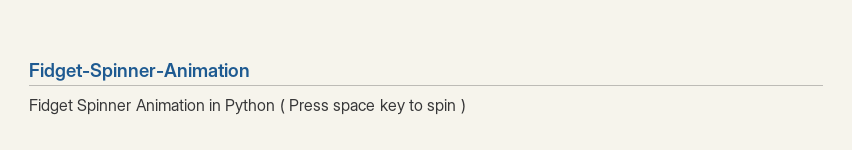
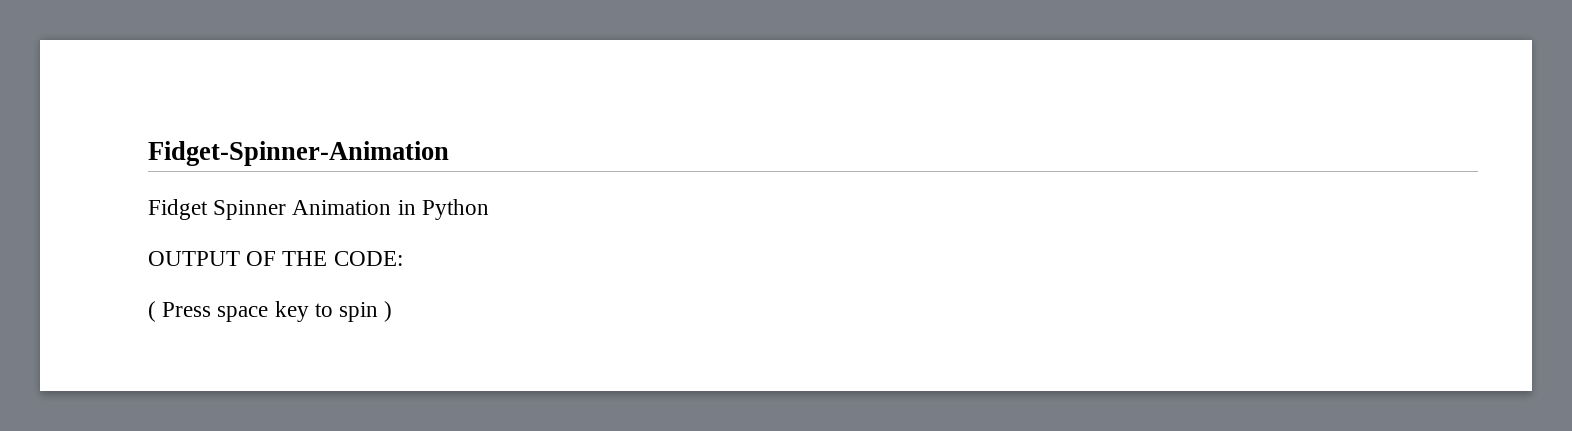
- Fidget Spinner Animation in Python ( Press space key to spin )
+ Fidget Spinner Animation in Python
+ OUTPUT OF THE CODE:
+ ( Press space key to spin )

